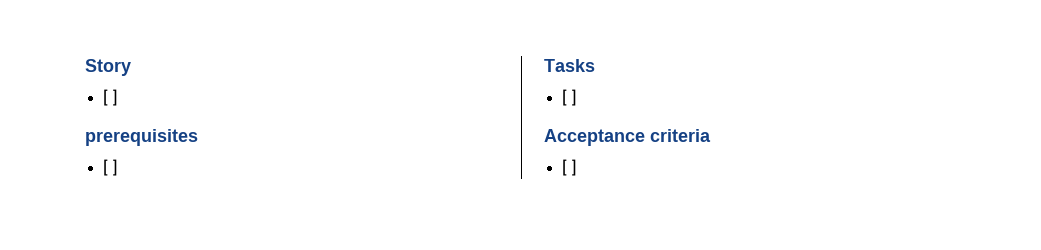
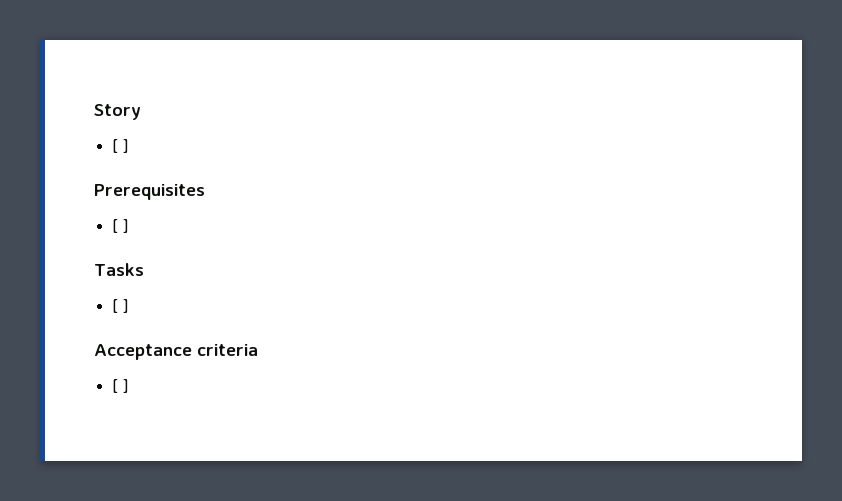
- prerequisites
+ Prerequisites

